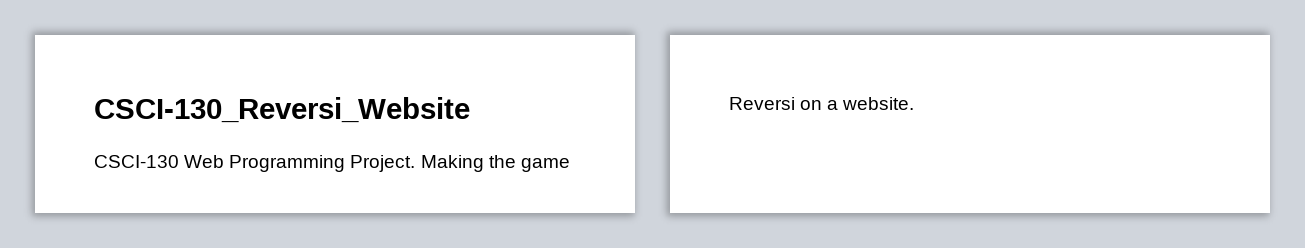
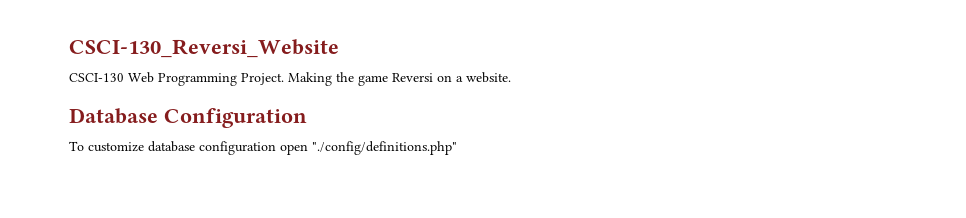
+ Database Configuration
+ To customize database configuration open "./config/definitions.php"

